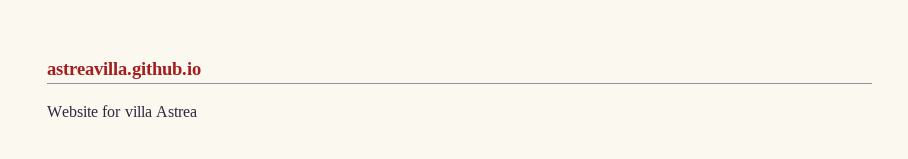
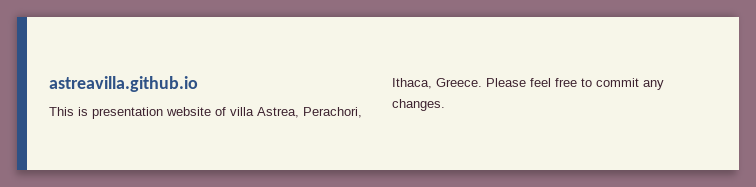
- Website for villa Astrea
+ This is presentation website of villa Astrea, Perachori, Ithaca, Greece. Please feel free to commit any changes.

